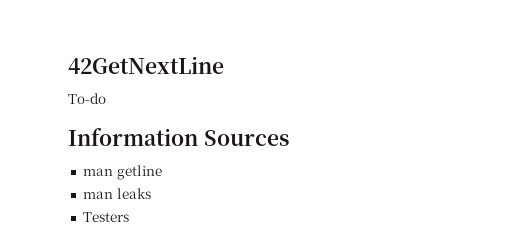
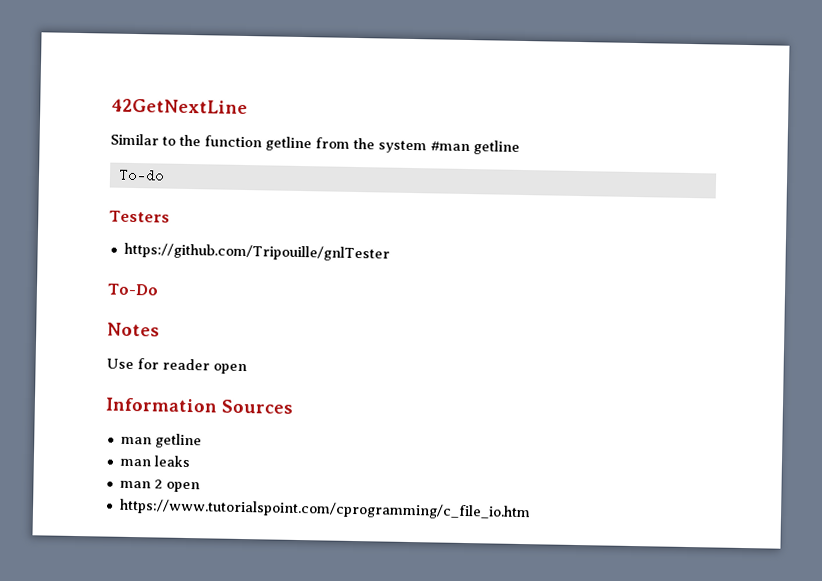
+ Similar to the function getline from the system #man getline
  To-do
+ Testers
+ https://github.com/Tripouille/gnlTester
+ To-Do
+ Notes
+ Use for reader open
- Testers
+ man 2 open
+ https://www.tutorialspoint.com/cprogramming/c_file_io.htm

